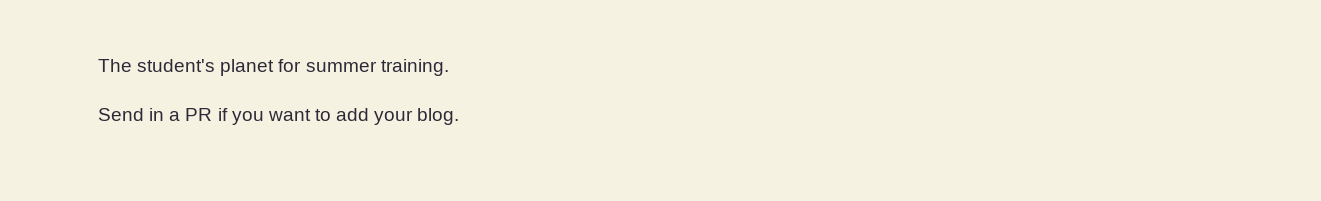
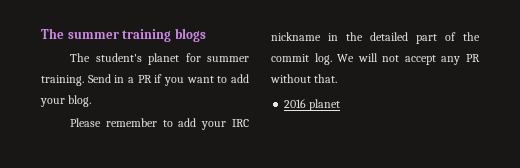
- The student's planet for summer training.
- Send in a PR if you want to add your blog.
+ The summer training blogs
+ The student's planet for summer training. Send in a PR if you want to add your blog.
+ Please remember to add your IRC nickname in the detailed part of the commit log. We will not accept any PR without that.
+ 2016 planet

